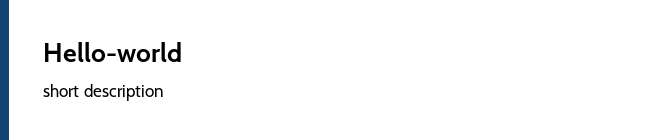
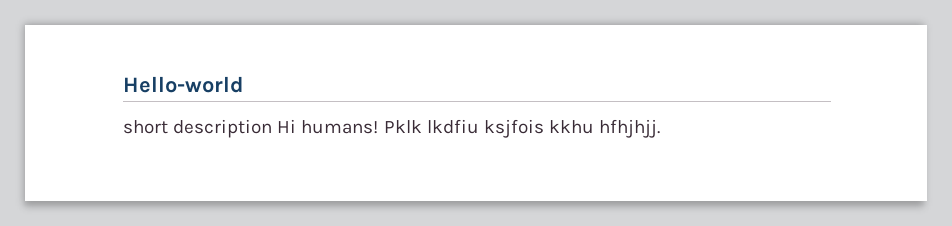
- short description
+ short description Hi humans! Pklk lkdfiu ksjfois kkhu hfhjhjj.

